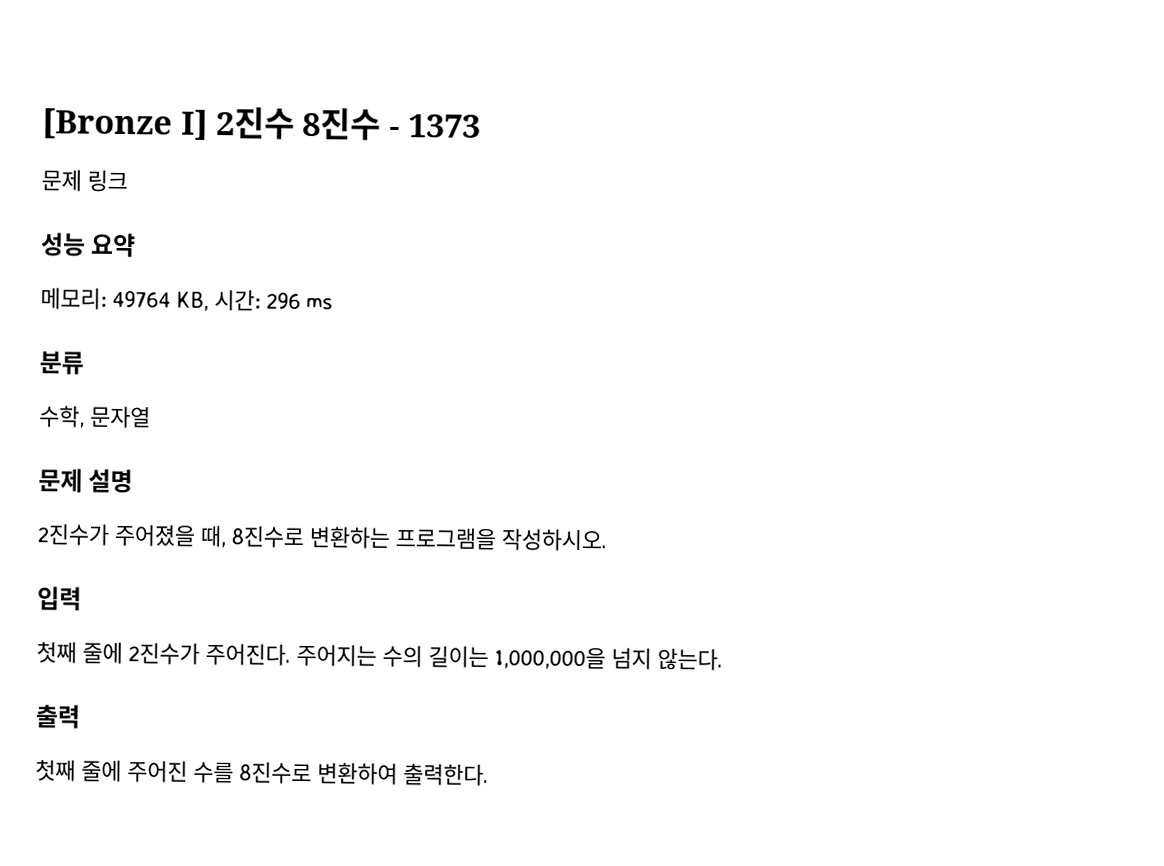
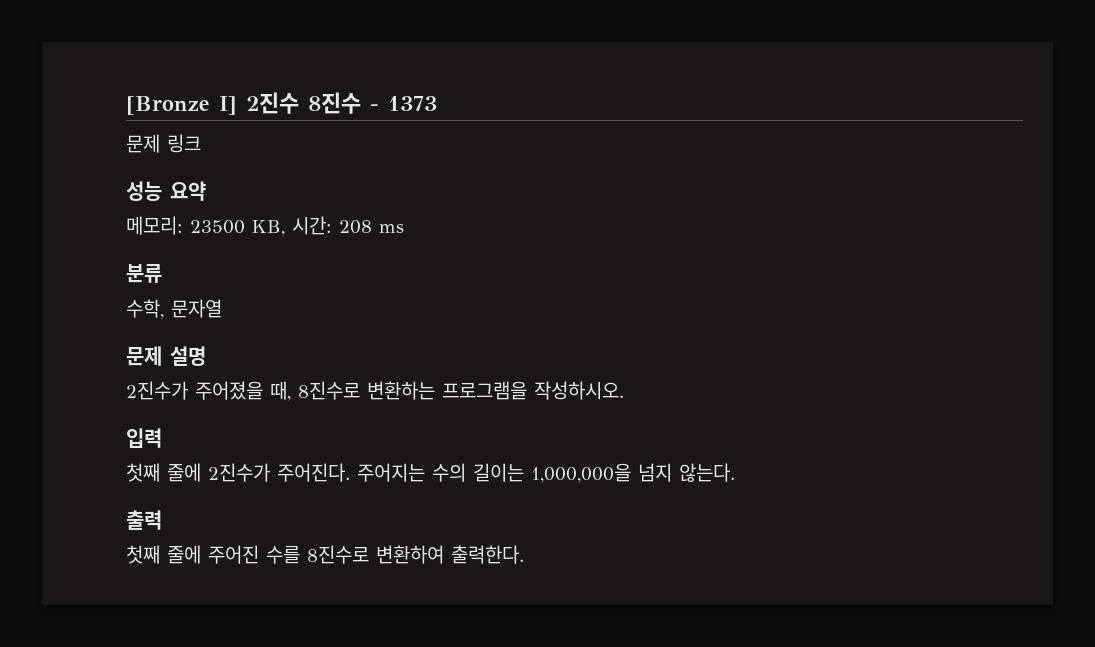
- 메모리: 49764 KB, 시간: 296 ms
+ 메모리: 23500 KB, 시간: 208 ms

